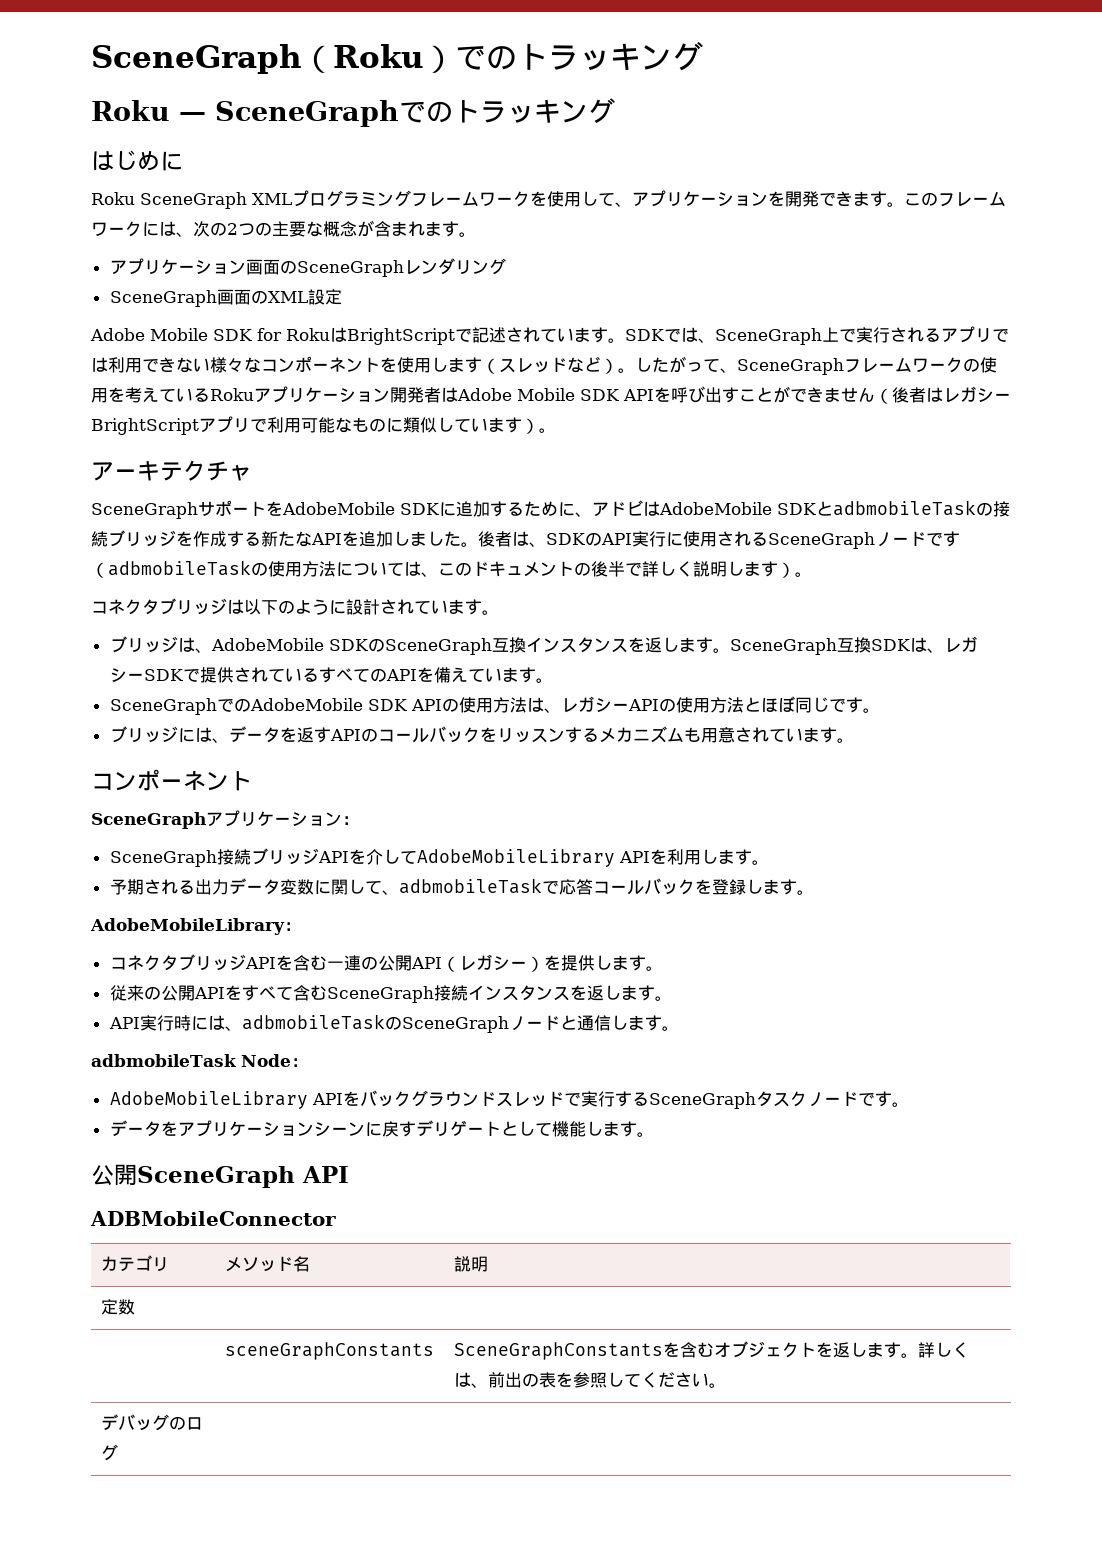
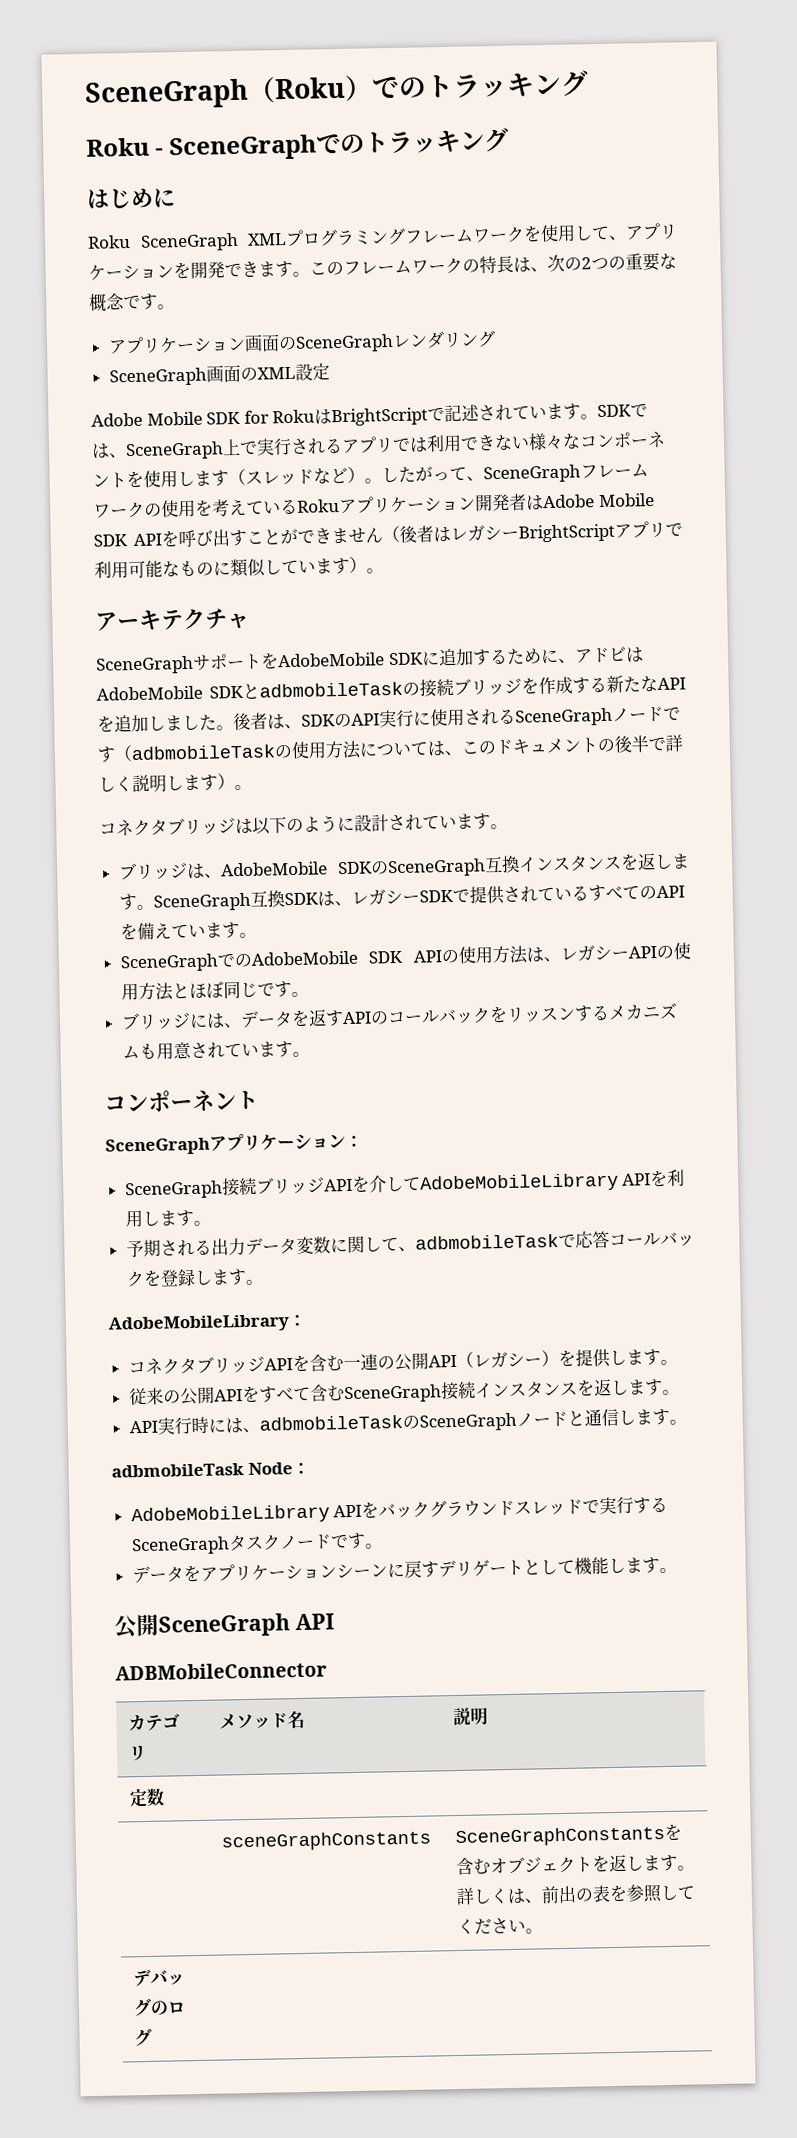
- Roku — SceneGraphでのトラッキング
+ Roku - SceneGraphでのトラッキング
- このフレームワークには、次の2つの主要な概念が含まれます。
+ このフレームワークの特長は、次の2つの重要な概念です。

